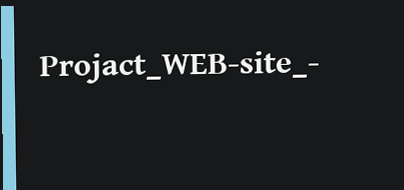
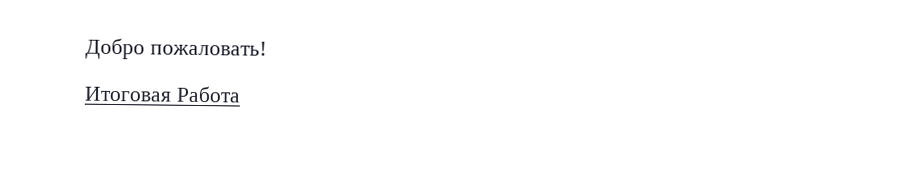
- Projact_WEB-site_-
+ Добро пожаловать!
+ Итоговая Работа

